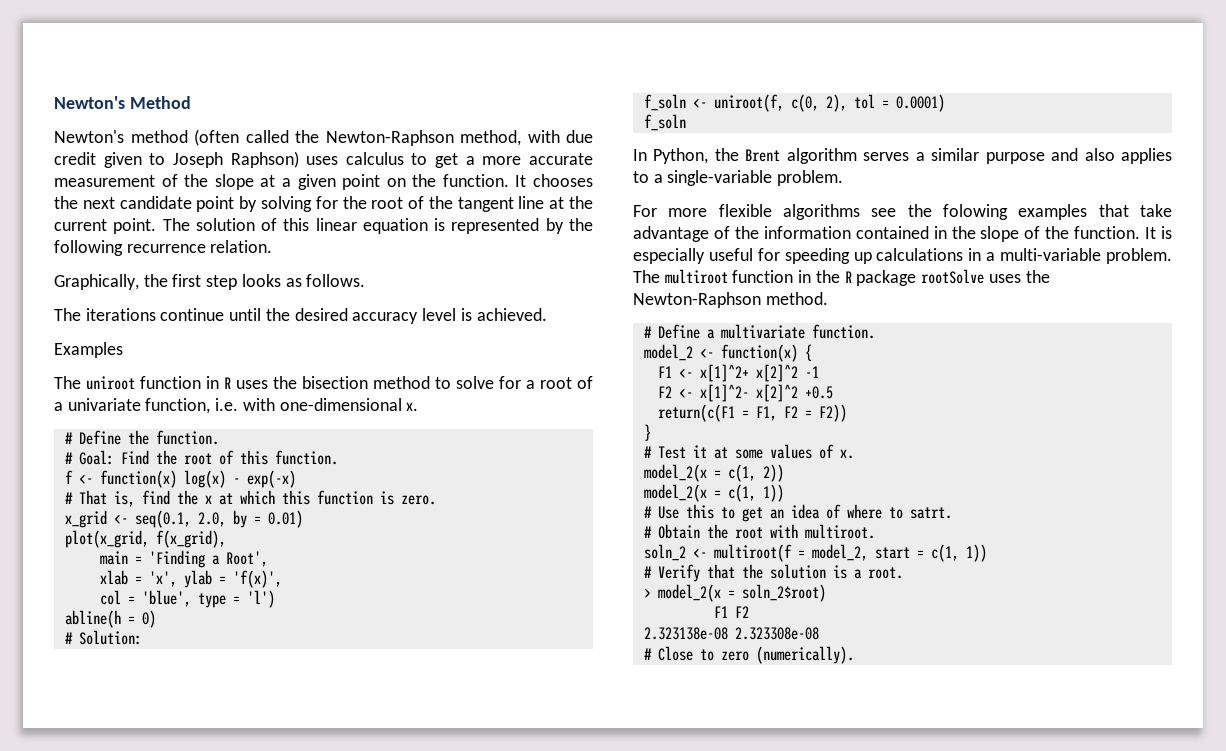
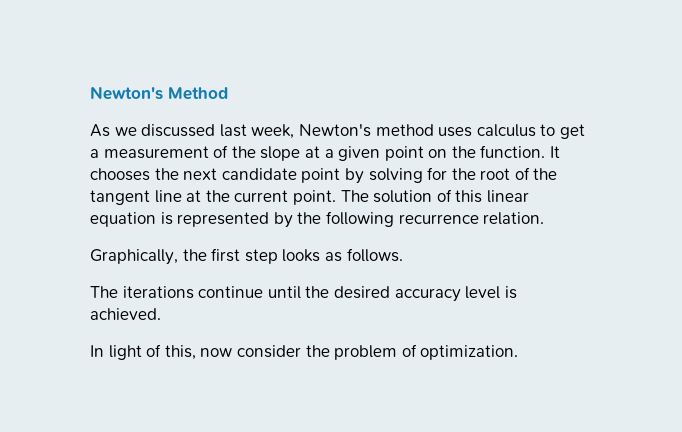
- Newton's method (often called the Newton-Raphson method, with due credit given to Joseph Raphson) uses calculus to get a more accurate measurement of the slope at a given point on the function.
+ As we discussed last week, Newton's method uses calculus to get a measurement of the slope at a given point on the function.
- Examples
- The uniroot function in R uses the bisection method to solve for a root of a univariate function, i.e. with one-dimensional x.
- # Define the function.
- # Goal: Find the root of this function.
- f <- function(x) log(x) - exp(-x)
- # That is, find the x at which this function is zero.
- x_grid <- seq(0.1, 2.0, by = 0.01)
- plot(x_grid, f(x_grid),
- main = 'Finding a Root',
- xlab = 'x', ylab = 'f(x)',
- col = 'blue', type = 'l')
- abline(h = 0)
- # Solution:
- f_soln <- uniroot(f, c(0, 2), tol = 0.0001)
- f_soln
- In Python, the Brent algorithm serves a similar purpose and also applies to a single-variable problem.
- For more flexible algorithms see the folowing examples that take advantage of the information contained in the slope of the function. It is especially useful for speeding up calculations in a multi-variable problem. The multiroot function in the R package rootSolve uses the Newton-Raphson method.
- # Define a multivariate function.
- model_2 <- function(x) {
- F1 <- x[1]^2+ x[2]^2 -1
- F2 <- x[1]^2- x[2]^2 +0.5
- return(c(F1 = F1, F2 = F2))
- }
- # Test it at some values of x.
- model_2(x = c(1, 2))
- model_2(x = c(1, 1))
- # Use this to get an idea of where to satrt.
- # Obtain the root with multiroot.
- soln_2 <- multiroot(f = model_2, start = c(1, 1))
- # Verify that the solution is a root.
- > model_2(x = soln_2$root)
- F1 F2
- 2.323138e-08 2.323308e-08
- # Close to zero (numerically).
+ In light of this, now consider the problem of optimization.

